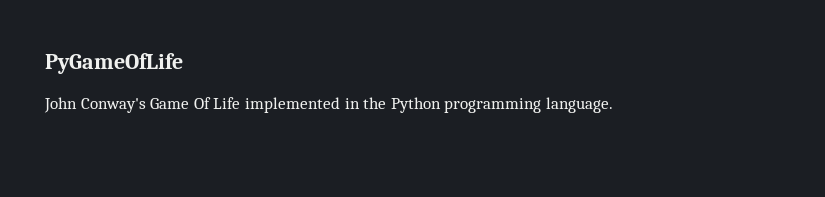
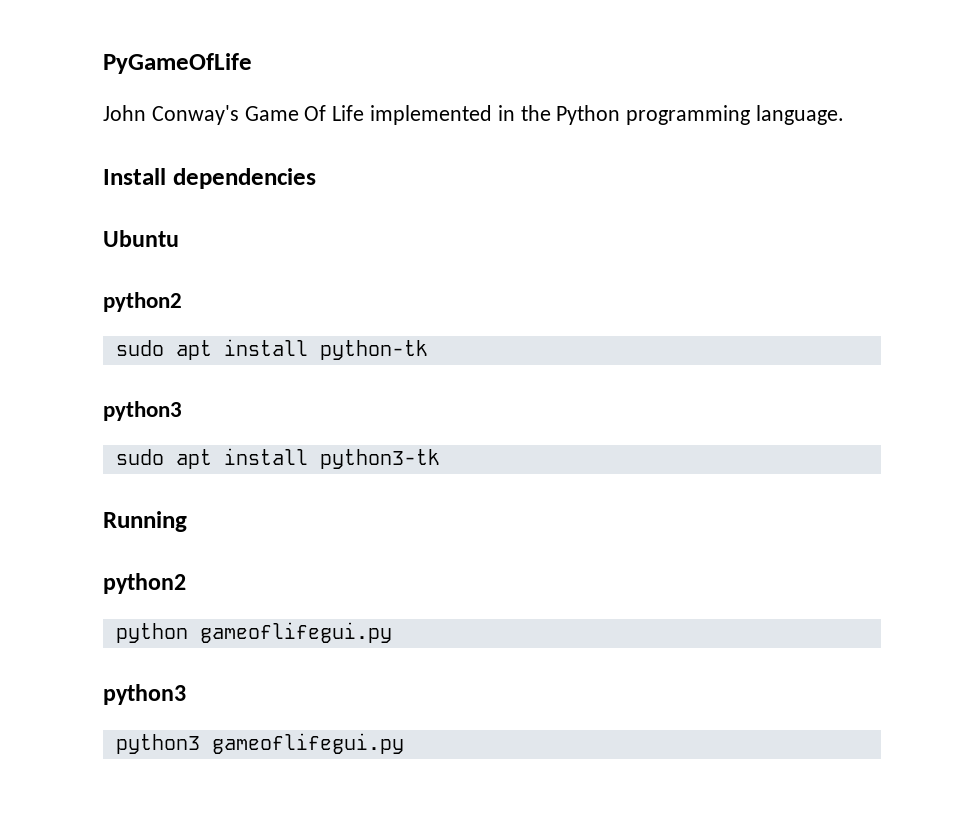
+ Install dependencies
+ Ubuntu
+ python2
+ sudo apt install python-tk
+ python3
+ sudo apt install python3-tk
+ Running
+ python2
+ python gameoflifegui.py
+ python3
+ python3 gameoflifegui.py

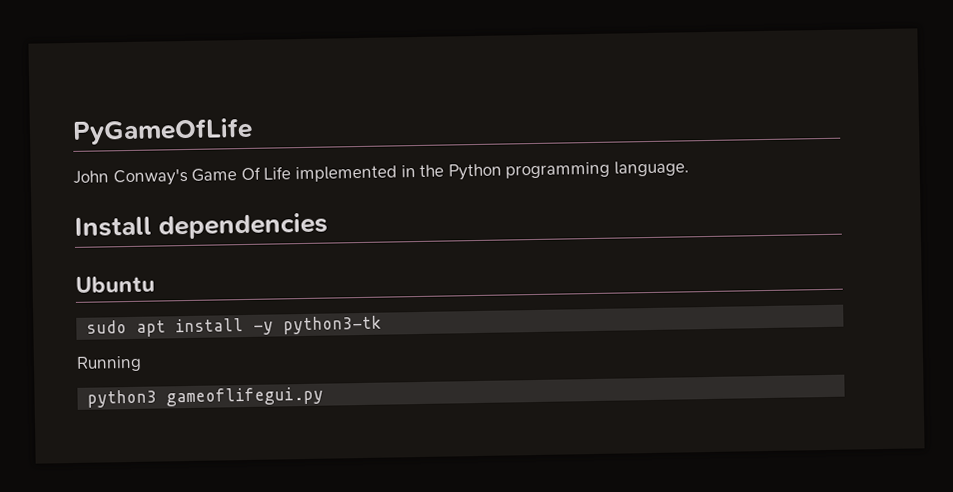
  Ubuntu
- python2
- sudo apt install python-tk
- python3
- sudo apt install python3-tk
+ sudo apt install -y python3-tk
  Running
- python2
- python gameoflifegui.py
- python3

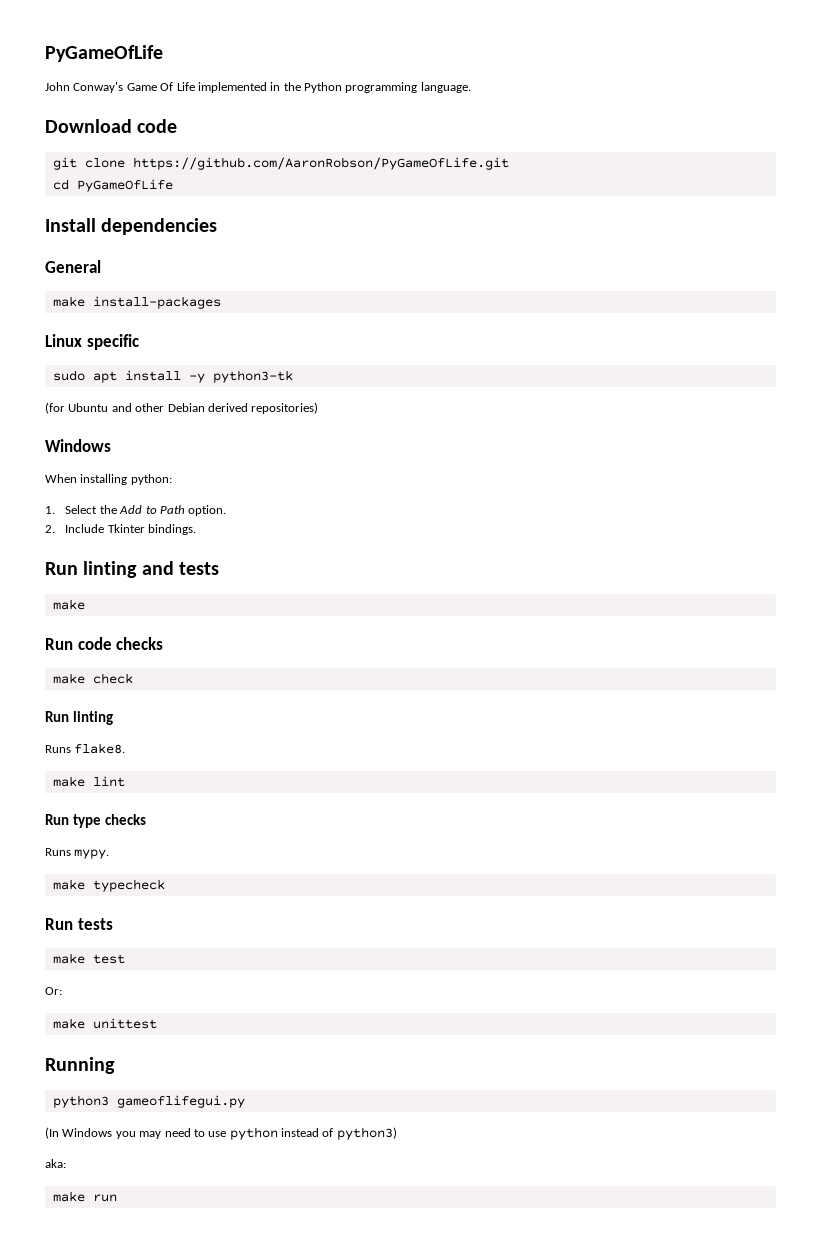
+ Download code
+ git clone https://github.com/AaronRobson/PyGameOfLife.git
+ cd PyGameOfLife
  Install dependencies
- Ubuntu
+ General
+ make install-packages
+ Linux specific
+ (for Ubuntu and other Debian derived repositories)
+ Windows
+ When installing python:
+ 1. Select the Add to Path option.
+ 2. Include Tkinter bindings.
+ Run linting and tests
+ make
+ Run code checks
+ make check
+ Run linting
+ Runs flake8.
+ make lint
+ Run type checks
+ Runs mypy.
+ make typecheck
+ Run tests
+ make test
+ Or:
+ make unittest
  Running
  python3 gameoflifegui.py
+ (In Windows you may need to use python instead of python3)
+ aka:
+ make run

